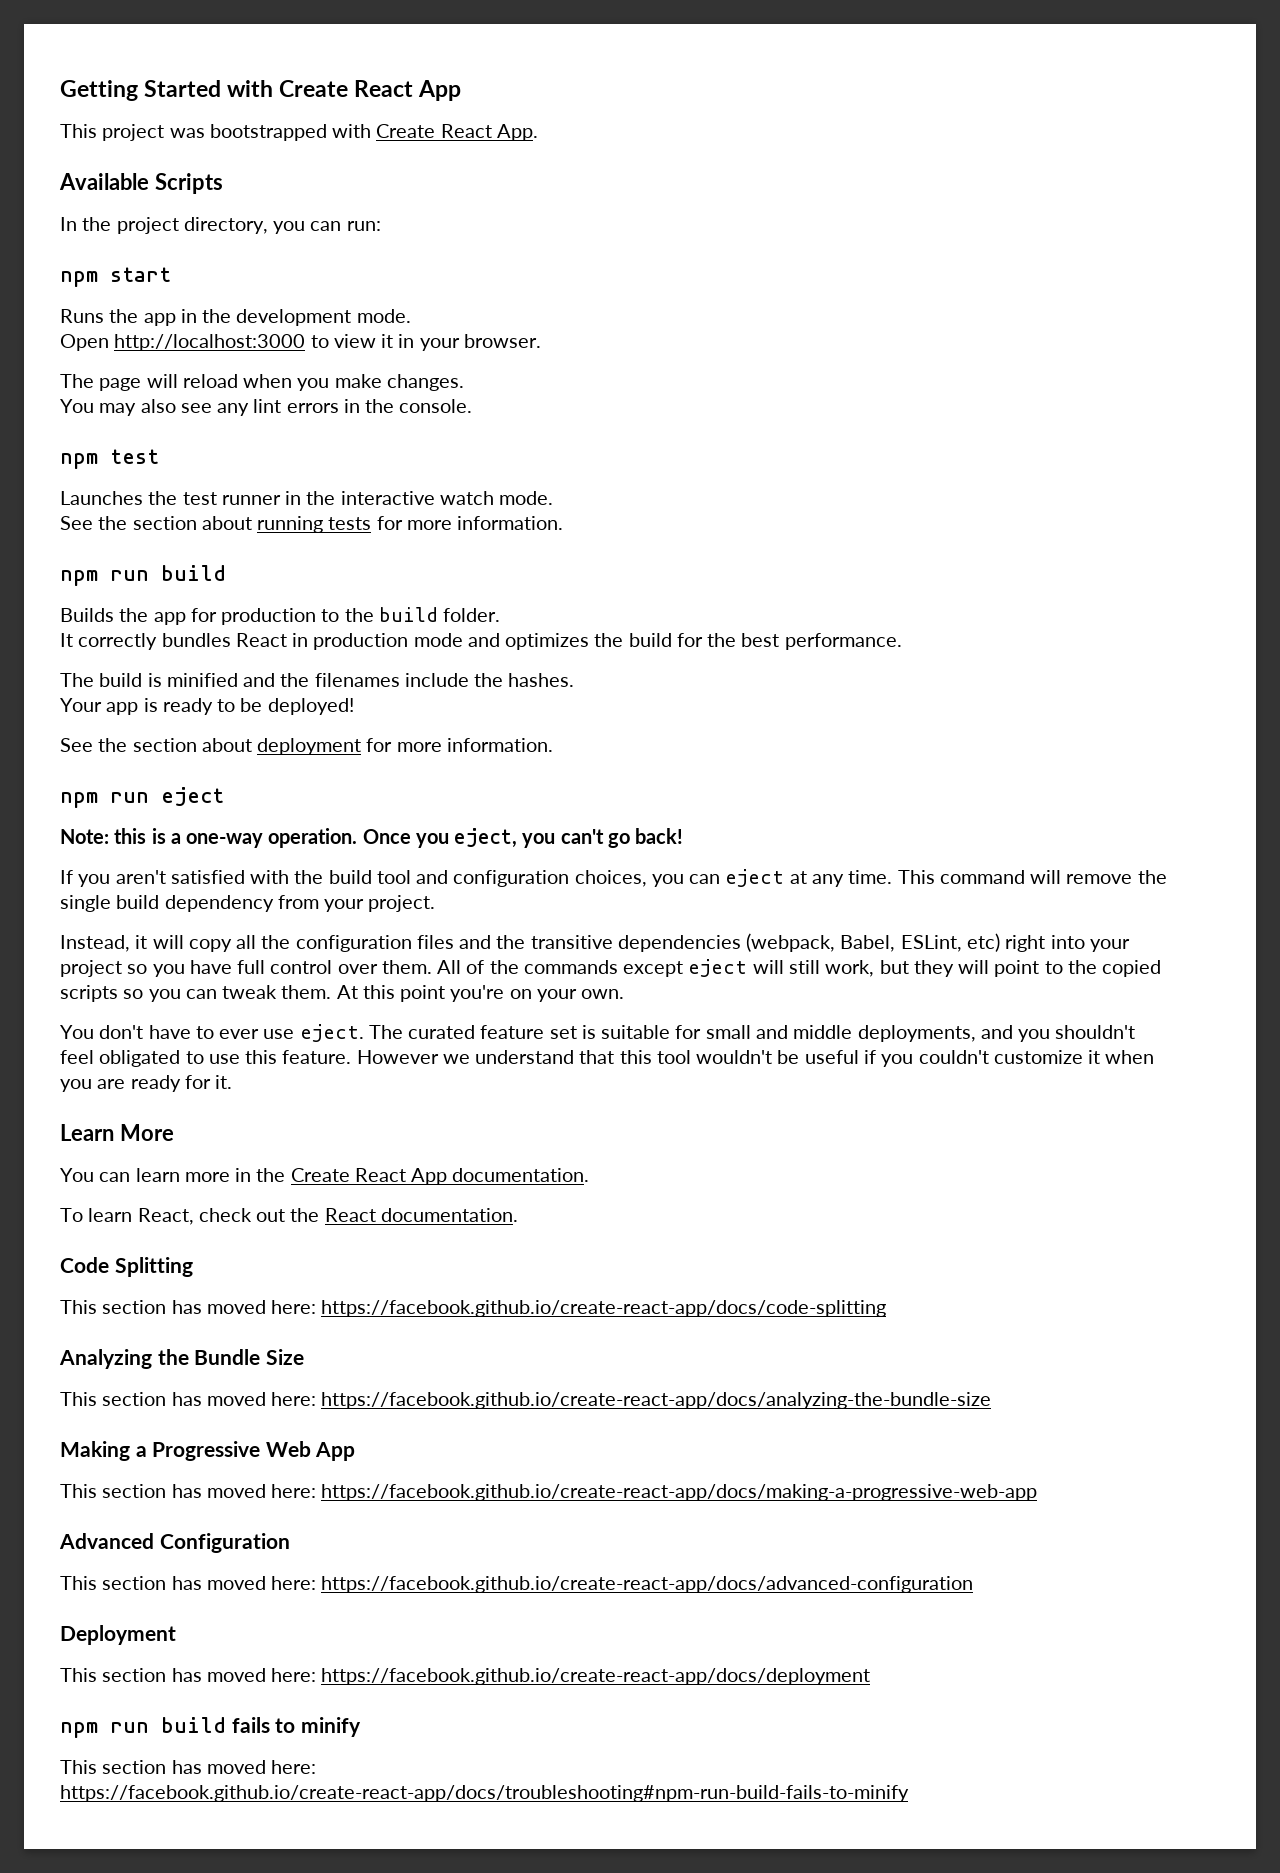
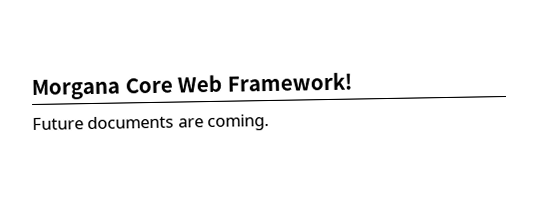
- Getting Started with Create React App
- This project was bootstrapped with Create React App.
- Available Scripts
- In the project directory, you can run:
- npm start
- Runs the app in the development mode.
- Open http://localhost:3000 to view it in your browser.
- The page will reload when you make changes.
- You may also see any lint errors in the console.
- npm test
- Launches the test runner in the interactive watch mode.
- See the section about running tests for more information.
- npm run build
- Builds the app for production to the build folder.
- It correctly bundles React in production mode and optimizes the build for the best performance.
- The build is minified and the filenames include the hashes.
- Your app is ready to be deployed!
- See the section about deployment for more information.
- npm run eject
- Note: this is a one-way operation. Once you eject, you can't go back!
- If you aren't satisfied with the build tool and configuration choices, you can eject at any time. This command will remove the single build dependency from your project.
- Instead, it will copy all the configuration files and the transitive dependencies (webpack, Babel, ESLint, etc) right into your project so you have full control over them. All of the commands except eject will still work, but they will point to the copied scripts so you can tweak them. At this point you're on your own.
- You don't have to ever use eject. The curated feature set is suitable for small and middle deployments, and you shouldn't feel obligated to use this feature. However we understand that this tool wouldn't be useful if you couldn't customize it when you are ready for it.
- Learn More
- You can learn more in the Create React App documentation.
- To learn React, check out the React documentation.
- Code Splitting
- This section has moved here: https://facebook.github.io/create-react-app/docs/code-splitting
- Analyzing the Bundle Size
- This section has moved here: https://facebook.github.io/create-react-app/docs/analyzing-the-bundle-size
- Making a Progressive Web App
- This section has moved here: https://facebook.github.io/create-react-app/docs/making-a-progressive-web-app
- Advanced Configuration
- This section has moved here: https://facebook.github.io/create-react-app/docs/advanced-configuration
- Deployment
- This section has moved here: https://facebook.github.io/create-react-app/docs/deployment
- npm run build fails to minify
- This section has moved here: https://facebook.github.io/create-react-app/docs/troubleshooting#npm-run-build-fails-to-minify
+ Morgana Core Web Framework!
+ Future documents are coming.

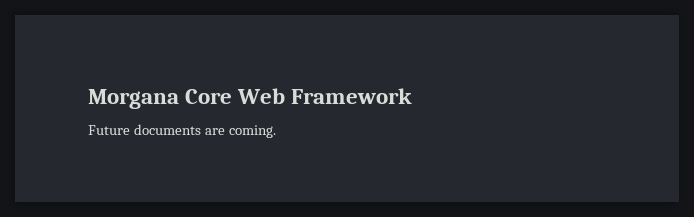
- Morgana Core Web Framework!
+ Morgana Core Web Framework

